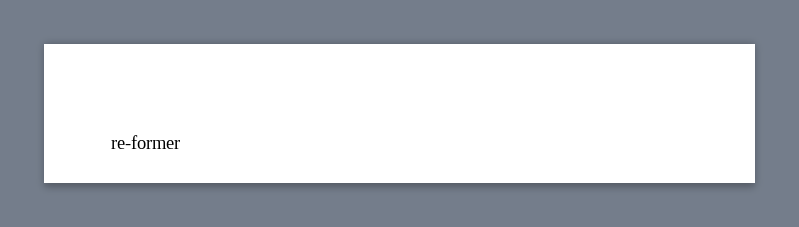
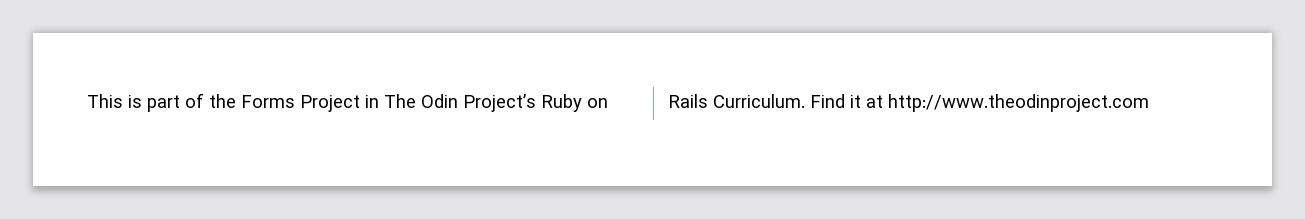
- re-former
+ This is part of the Forms Project in The Odin Project’s Ruby on Rails Curriculum. Find it at http://www.theodinproject.com

